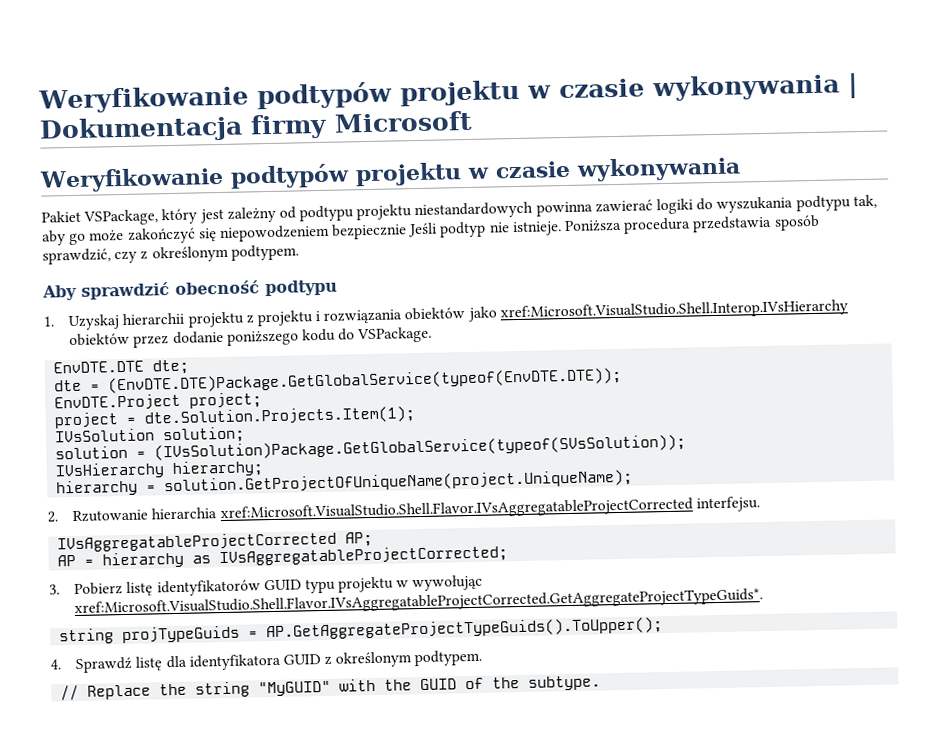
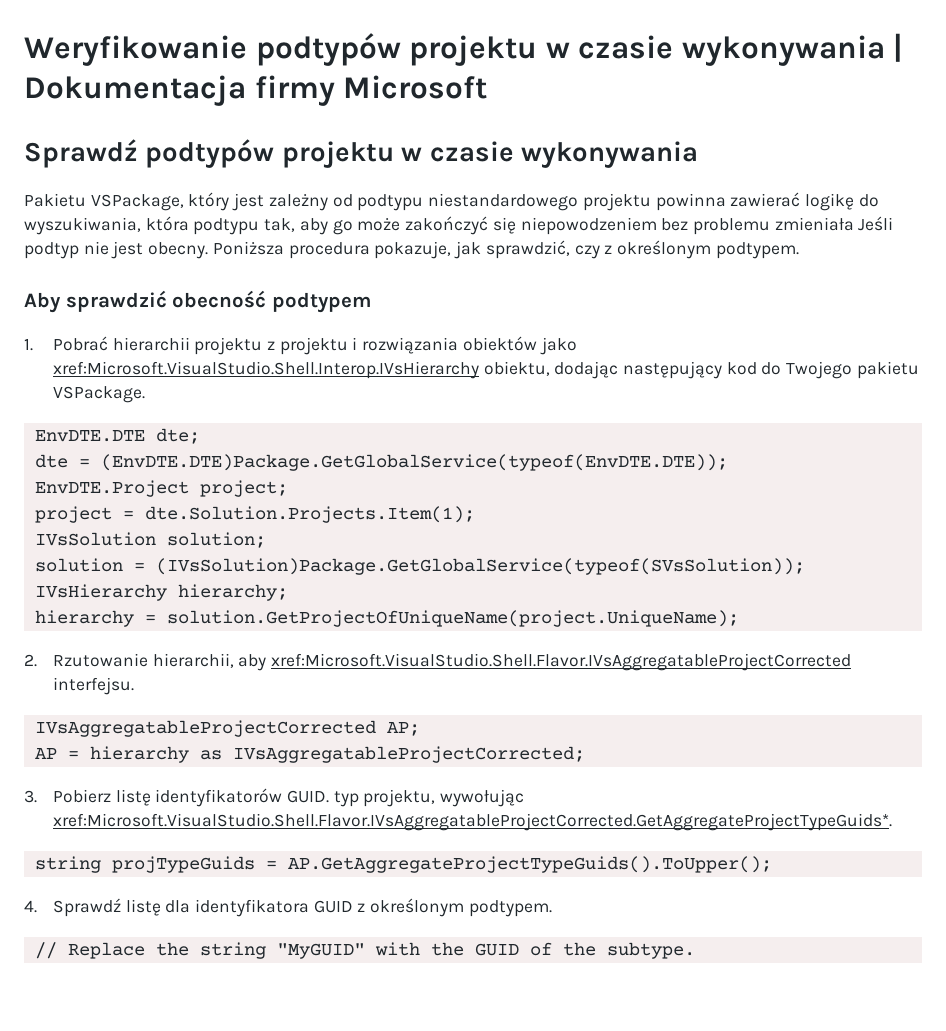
  Weryfikowanie podtypów projektu w czasie wykonywania | Dokumentacja firmy Microsoft
- Weryfikowanie podtypów projektu w czasie wykonywania
+ Sprawdź podtypów projektu w czasie wykonywania
- Pakiet VSPackage, który jest zależny od podtypu projektu niestandardowych powinna zawierać logiki do wyszukania podtypu tak, aby go może zakończyć się niepowodzeniem bezpiecznie Jeśli podtyp nie istnieje. Poniższa procedura przedstawia sposób sprawdzić, czy z określonym podtypem.
+ Pakietu VSPackage, który jest zależny od podtypu niestandardowego projektu powinna zawierać logikę do wyszukiwania, która podtypu tak, aby go może zakończyć się niepowodzeniem bez problemu zmieniała Jeśli podtyp nie jest obecny. Poniższa procedura pokazuje, jak sprawdzić, czy z określonym podtypem.
- Aby sprawdzić obecność podtypu
+ Aby sprawdzić obecność podtypem
- 1. Uzyskaj hierarchii projektu z projektu i rozwiązania obiektów jako xref:Microsoft.VisualStudio.Shell.Interop.IVsHierarchy obiektów przez dodanie poniższego kodu do VSPackage.
+ 1. Pobrać hierarchii projektu z projektu i rozwiązania obiektów jako xref:Microsoft.VisualStudio.Shell.Interop.IVsHierarchy obiektu, dodając następujący kod do Twojego pakietu VSPackage.
- 2. Rzutowanie hierarchia xref:Microsoft.VisualStudio.Shell.Flavor.IVsAggregatableProjectCorrected interfejsu.
+ 2. Rzutowanie hierarchii, aby xref:Microsoft.VisualStudio.Shell.Flavor.IVsAggregatableProjectCorrected interfejsu.
- 3. Pobierz listę identyfikatorów GUID typu projektu w wywołując xref:Microsoft.VisualStudio.Shell.Flavor.IVsAggregatableProjectCorrected.GetAggregateProjectTypeGuids*.
+ 3. Pobierz listę identyfikatorów GUID. typ projektu, wywołując xref:Microsoft.VisualStudio.Shell.Flavor.IVsAggregatableProjectCorrected.GetAggregateProjectTypeGuids*.

